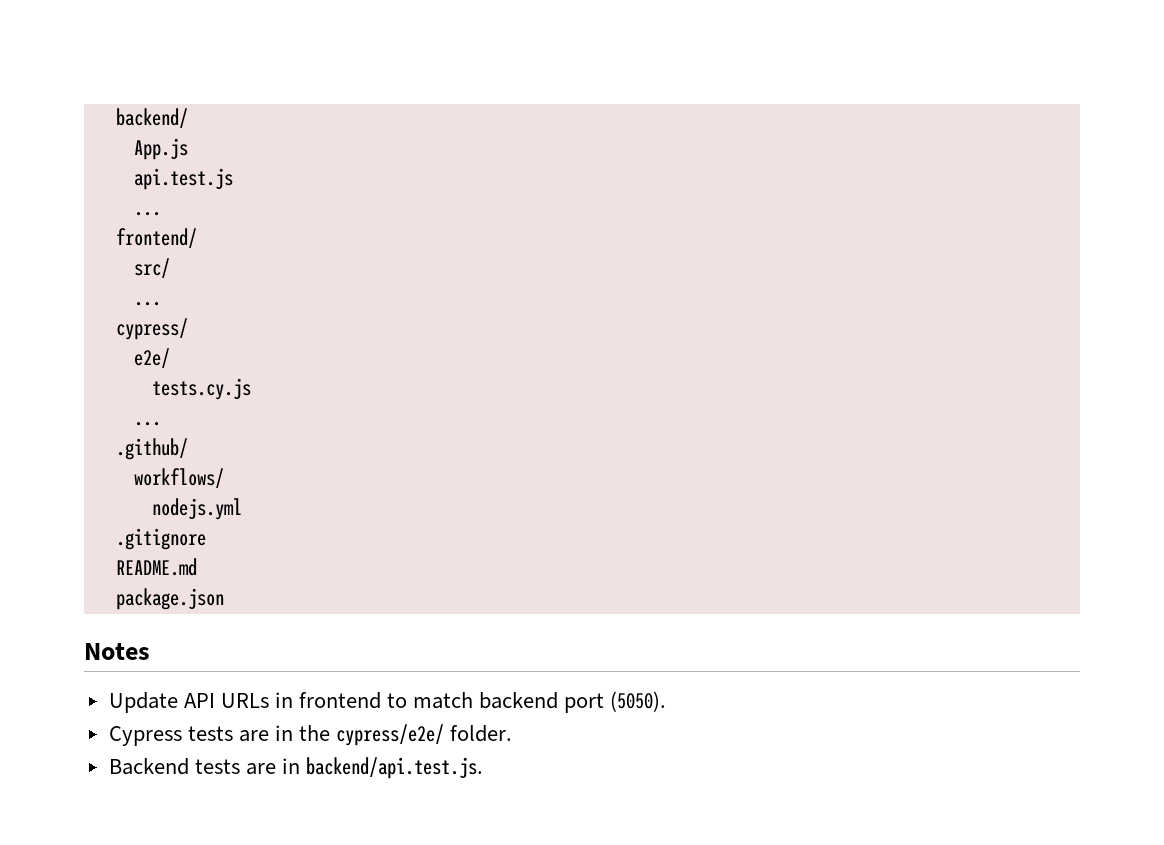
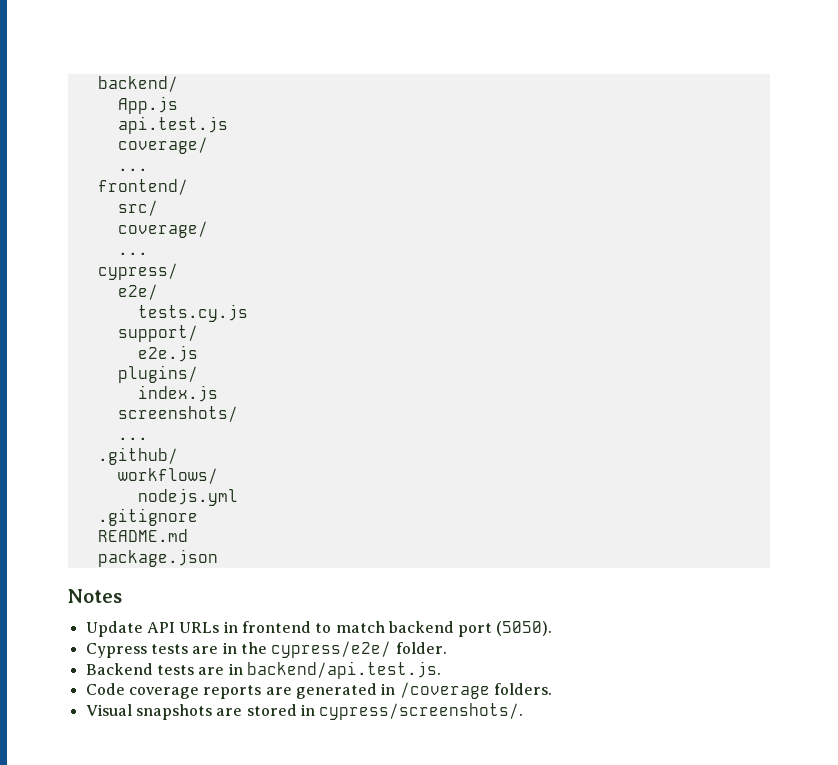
  api.test.js
+ coverage/
  src/
+ coverage/
+ support/
+ e2e.js
+ plugins/
+ index.js
+ screenshots/
+ Code coverage reports are generated in /coverage folders.
+ Visual snapshots are stored in cypress/screenshots/.

